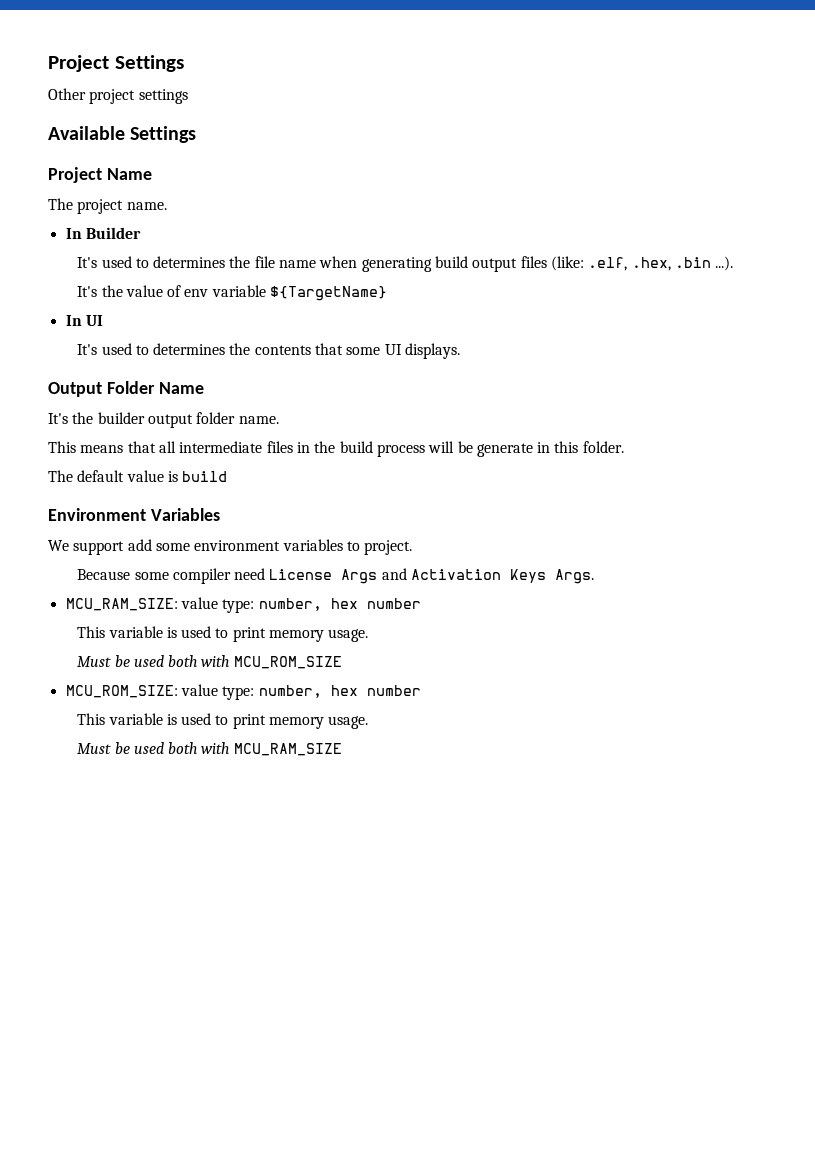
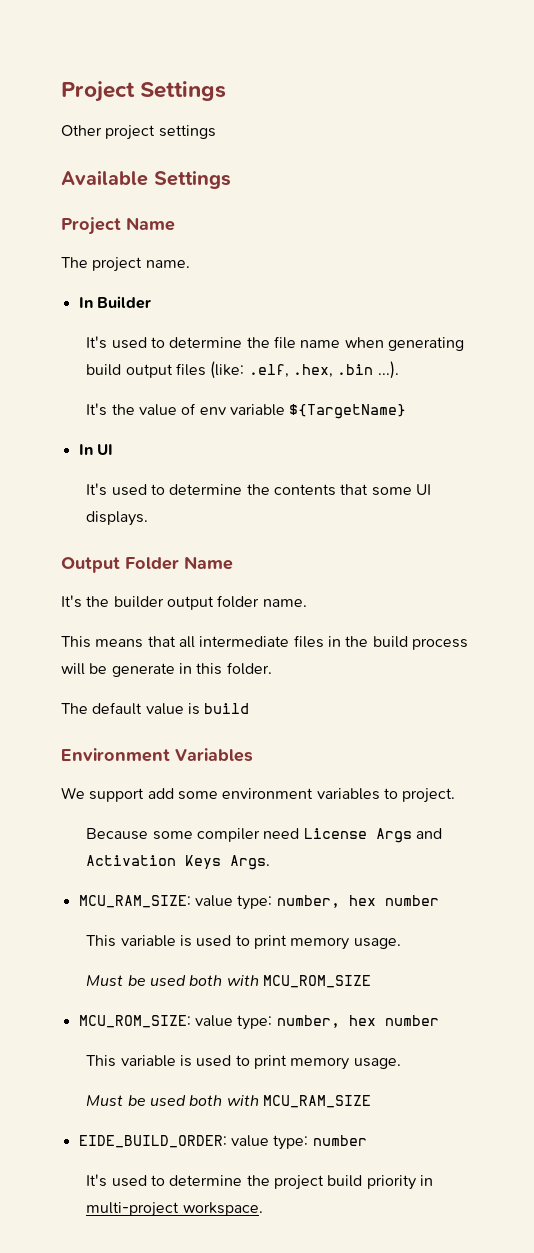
- It's used to determines the file name when generating build output files (like: .elf, .hex, .bin ...).
+ It's used to determine the file name when generating build output files (like: .elf, .hex, .bin ...).
- It's used to determines the contents that some UI displays.
+ It's used to determine the contents that some UI displays.
+ EIDE_BUILD_ORDER: value type: number
+ It's used to determine the project build priority in multi-project workspace.

